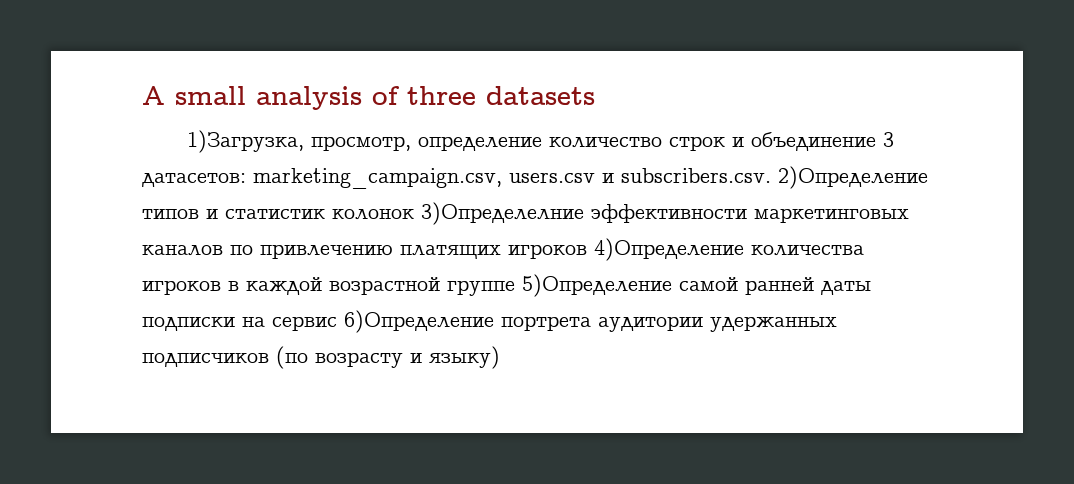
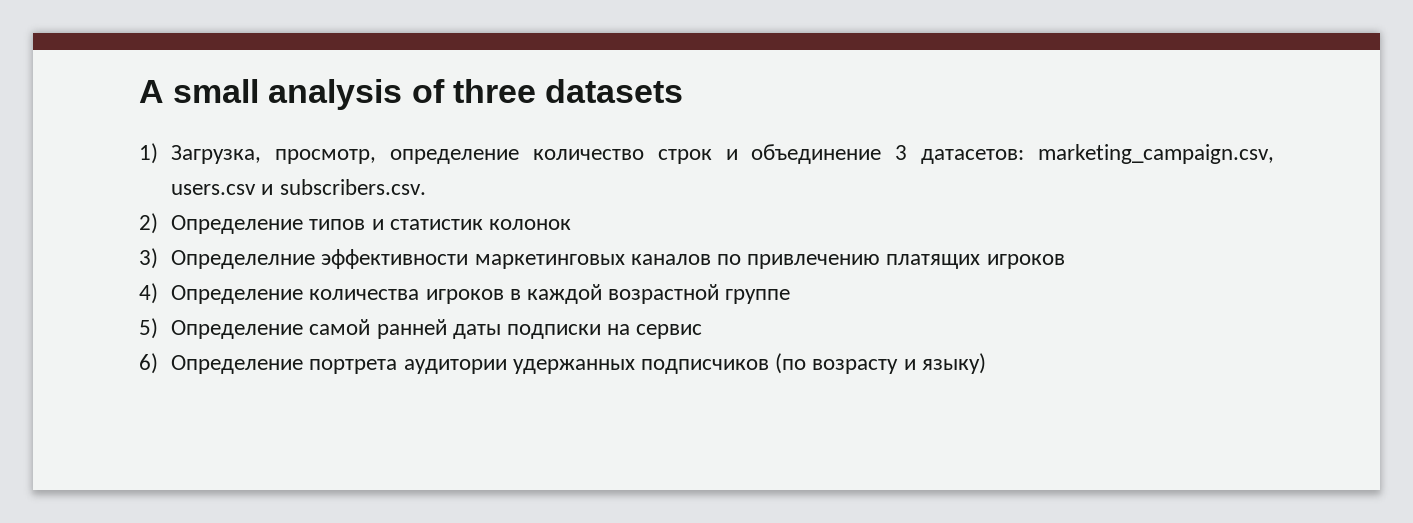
- 1)Загрузка, просмотр, определение количество строк и объединение 3 датасетов: marketing_campaign.csv, users.csv и subscribers.csv. 2)Определение типов и статистик колонок 3)Определелние эффективности маркетинговых каналов по привлечению платящих игроков 4)Определение количества игроков в каждой возрастной группе 5)Определение самой ранней даты подписки на сервис 6)Определение портрета аудитории удержанных подписчиков (по возрасту и языку)
+ 1) Загрузка, просмотр, определение количество строк и объединение 3 датасетов: marketing_campaign.csv, users.csv и subscribers.csv.
+ 2) Определение типов и статистик колонок
+ 3) Определелние эффективности маркетинговых каналов по привлечению платящих игроков
+ 4) Определение количества игроков в каждой возрастной группе
+ 5) Определение самой ранней даты подписки на сервис
+ 6) Определение портрета аудитории удержанных подписчиков (по возрасту и языку)

